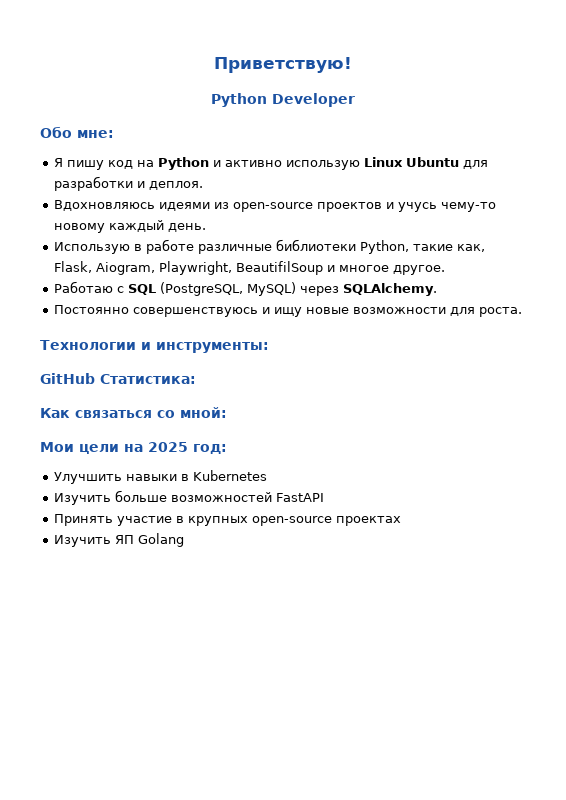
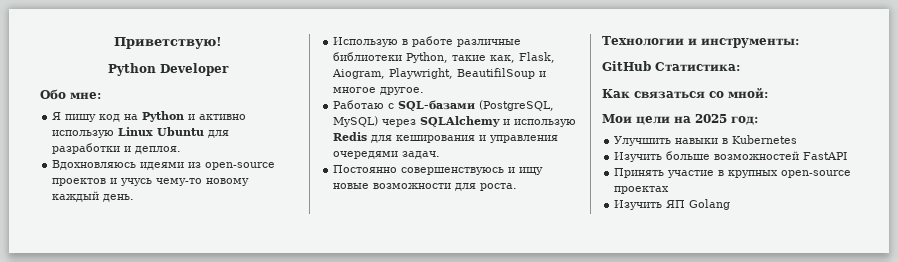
- Работаю с SQL (PostgreSQL, MySQL) через SQLAlchemy.
+ Работаю с SQL-базами (PostgreSQL, MySQL) через SQLAlchemy и использую Redis для кеширования и управления очередями задач.

